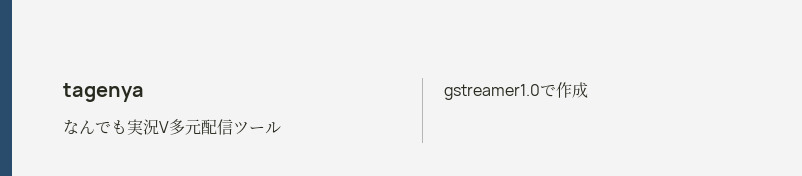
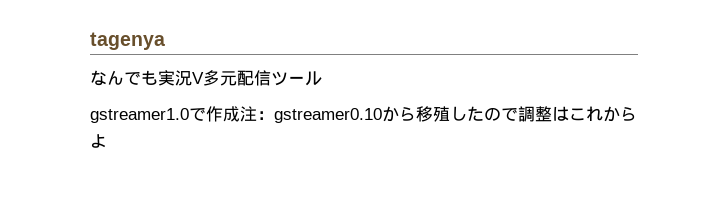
- gstreamer1.0で作成
+ gstreamer1.0で作成注：gstreamer0.10から移殖したので調整はこれからよ

